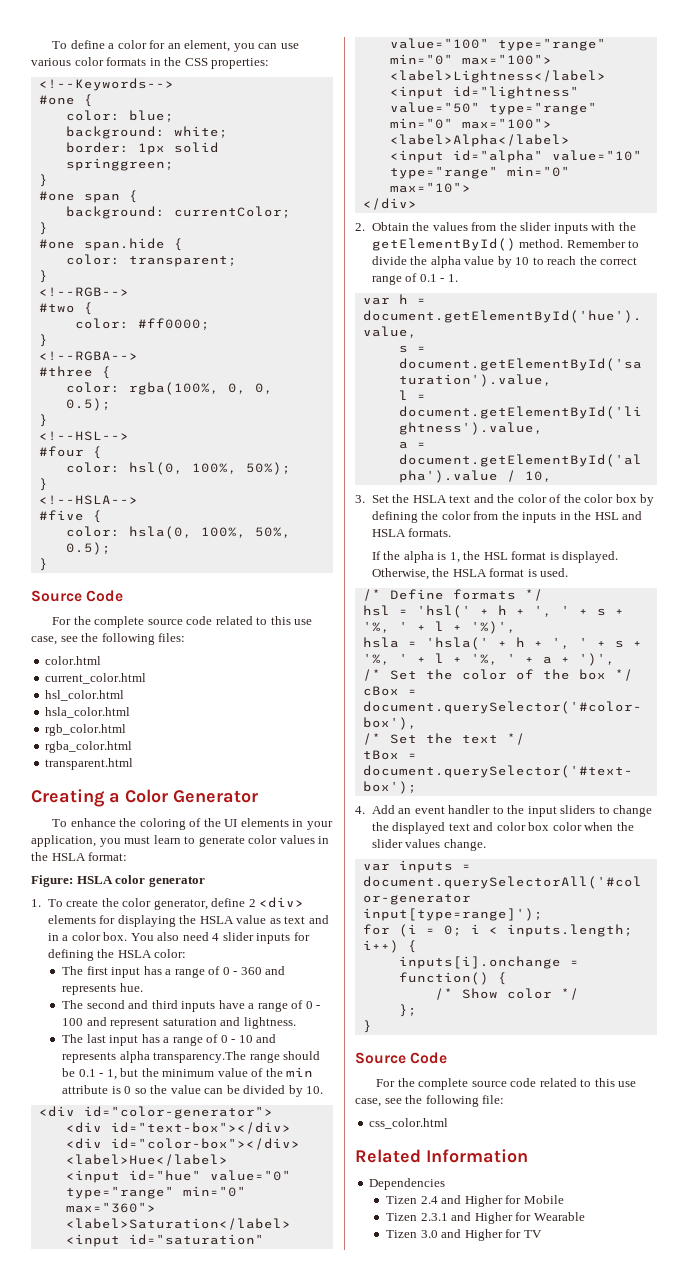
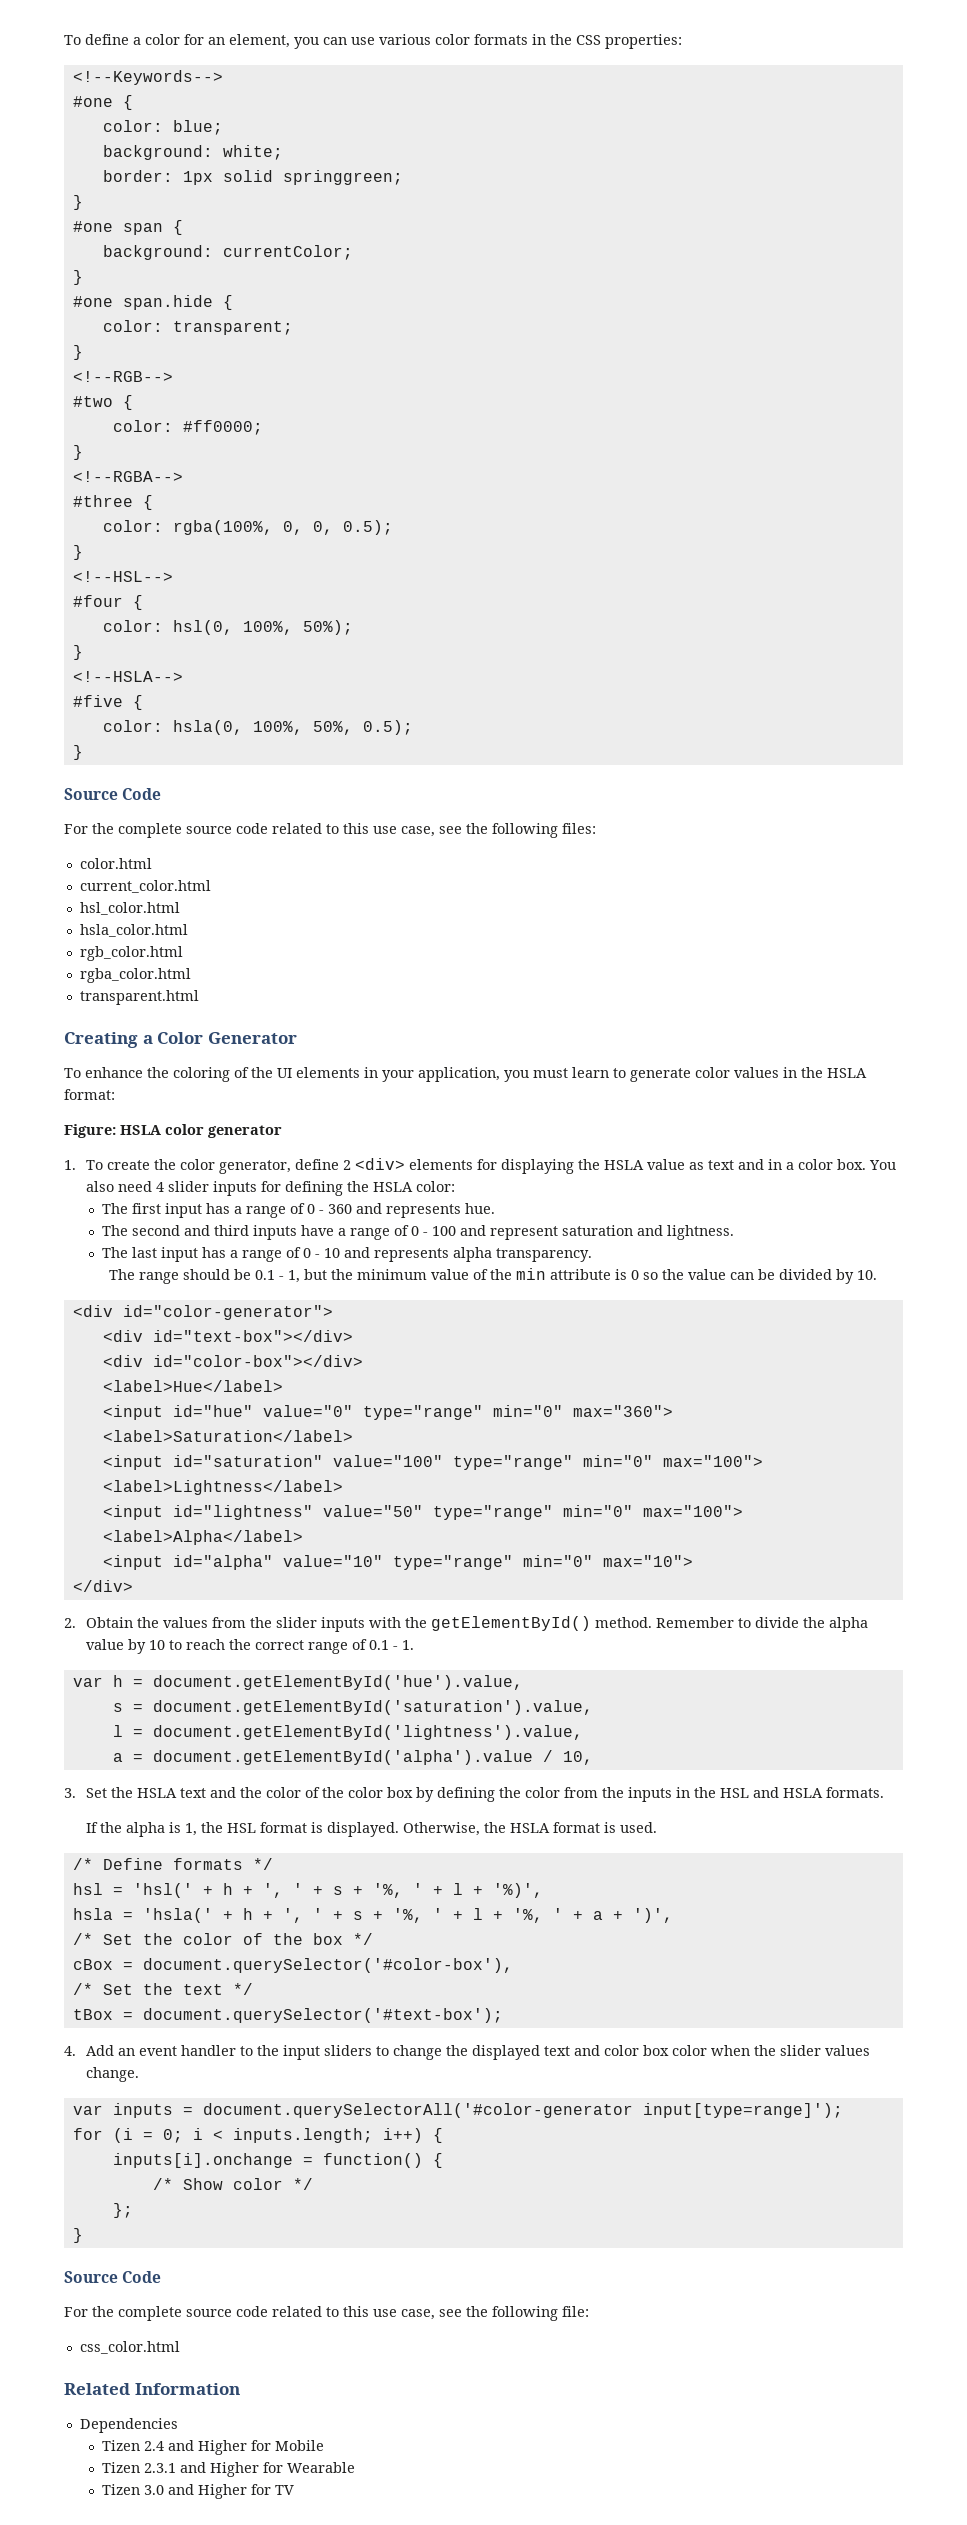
- The last input has a range of 0 - 10 and represents alpha transparency.The range should be 0.1 - 1, but the minimum value of the min attribute is 0 so the value can be divided by 10.
+ The last input has a range of 0 - 10 and represents alpha transparency.
+ The range should be 0.1 - 1, but the minimum value of the min attribute is 0 so the value can be divided by 10.

